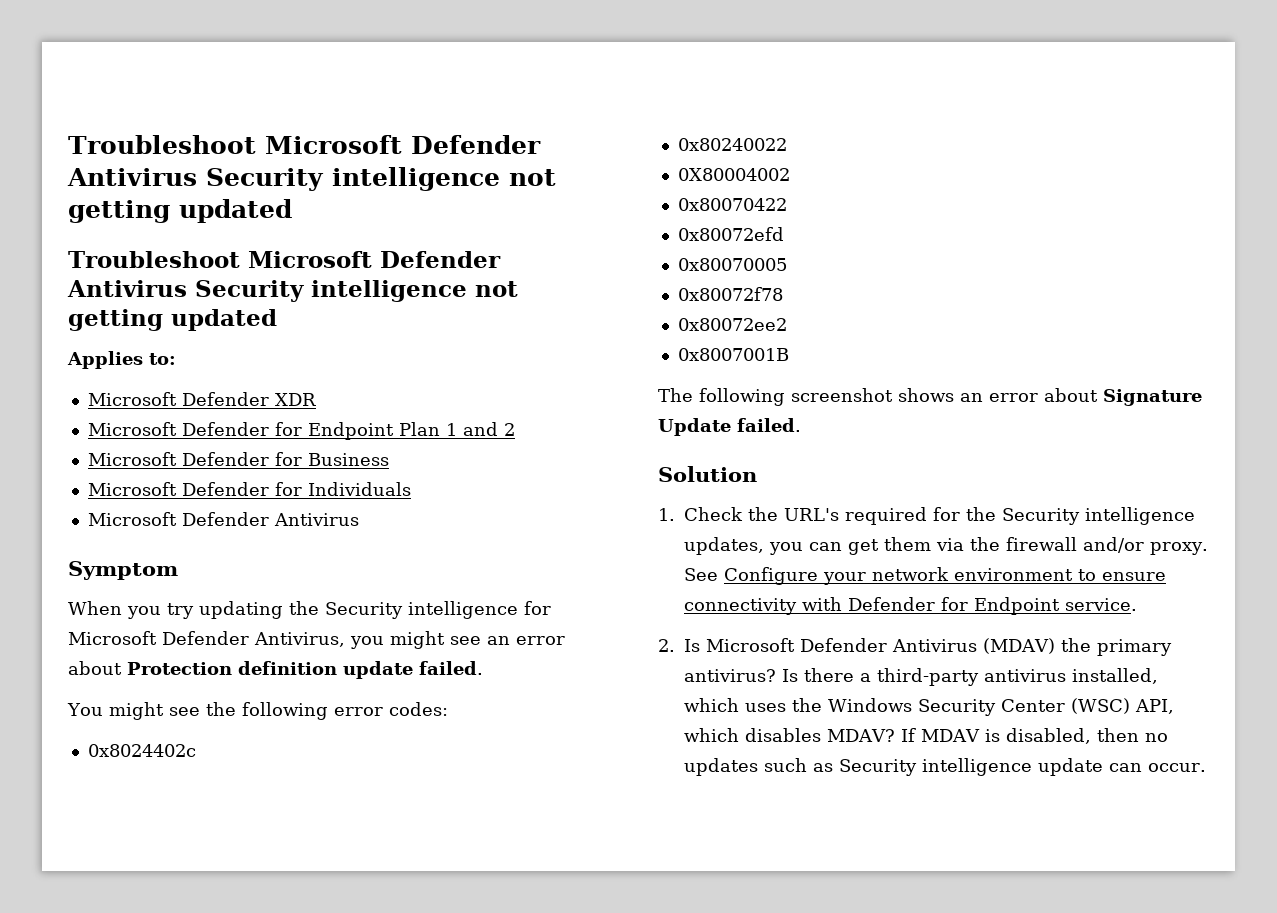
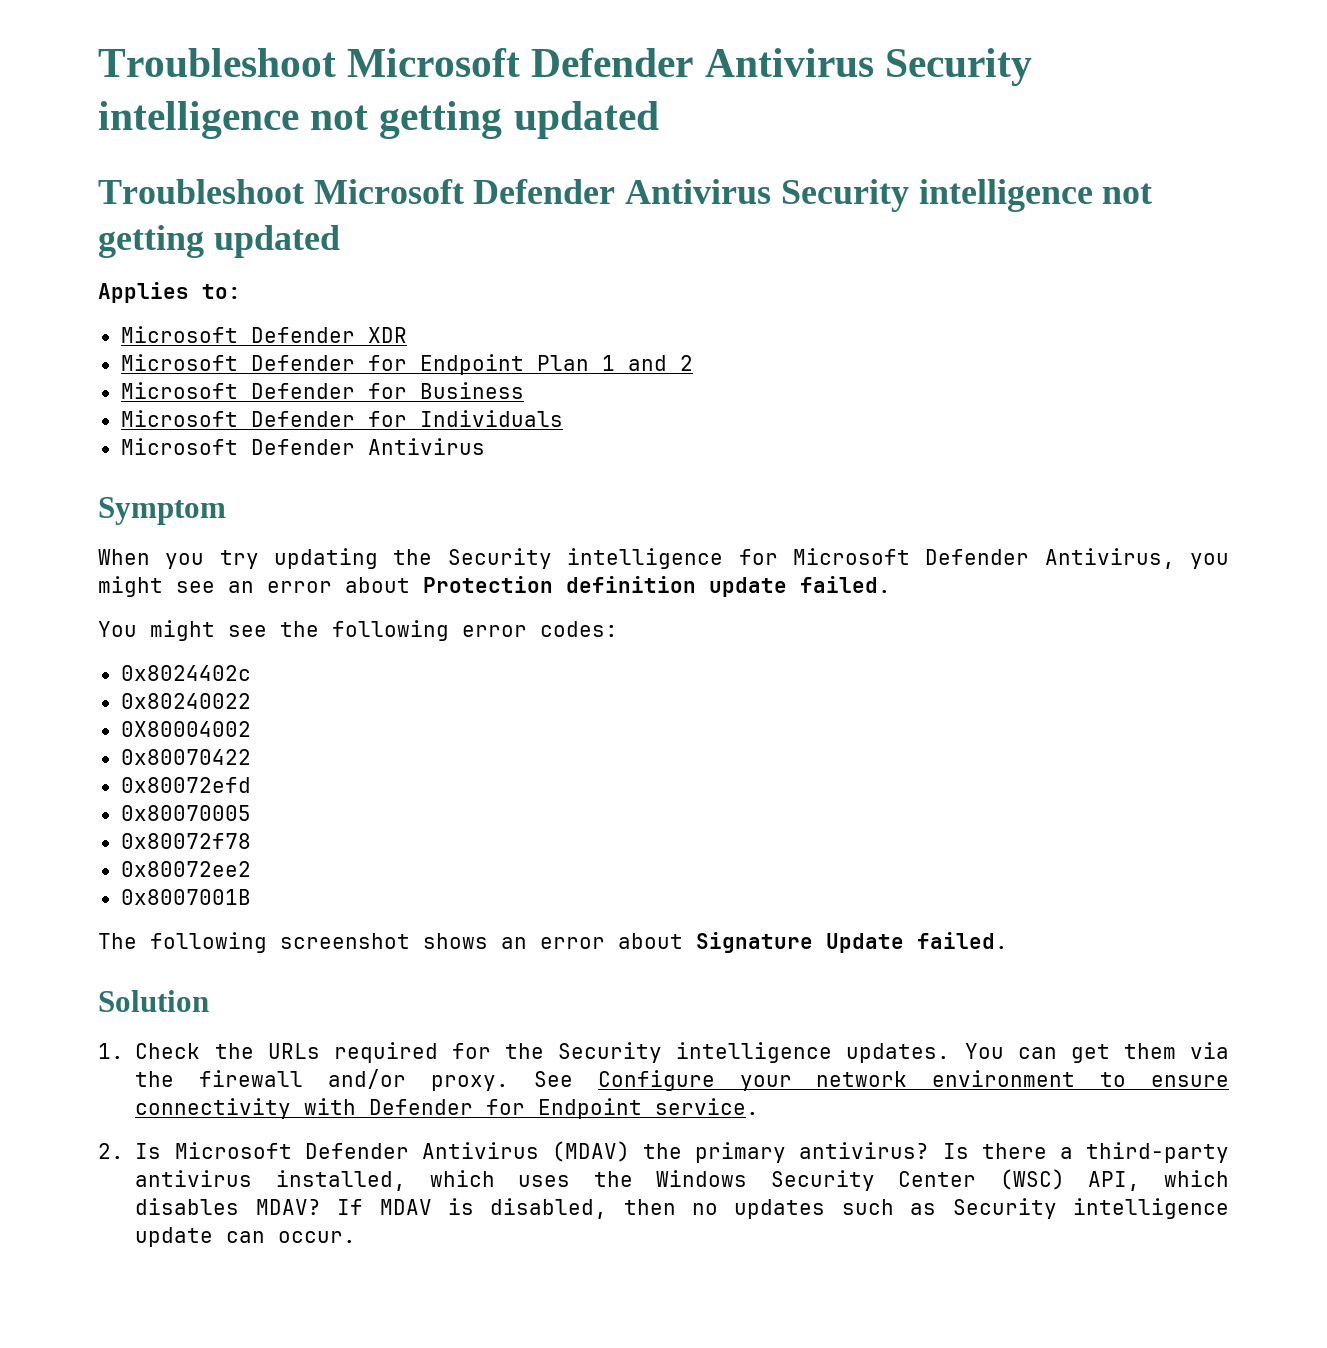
- 1. Check the URL's required for the Security intelligence updates, you can get them via the firewall and/or proxy.
+ 1. Check the URLs required for the Security intelligence updates. You can get them via the firewall and/or proxy.

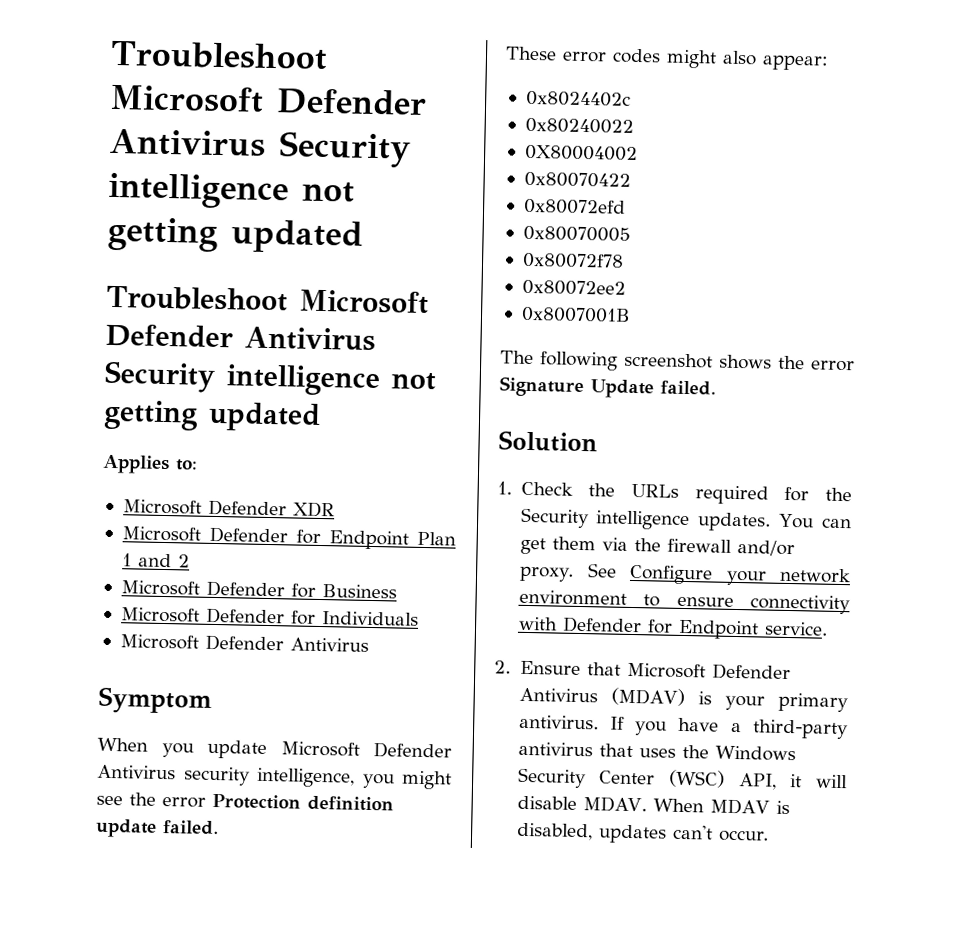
- When you try updating the Security intelligence for Microsoft Defender Antivirus, you might see an error about Protection definition update failed.
- You might see the following error codes:
+ When you update Microsoft Defender Antivirus security intelligence, you might see the error Protection definition update failed.
+ These error codes might also appear:
- The following screenshot shows an error about Signature Update failed.
+ The following screenshot shows the error Signature Update failed.
- 2. Is Microsoft Defender Antivirus (MDAV) the primary antivirus? Is there a third-party antivirus installed, which uses the Windows Security Center (WSC) API, which disables MDAV? If MDAV is disabled, then no updates such as Security intelligence update can occur.
+ 2. Ensure that Microsoft Defender Antivirus (MDAV) is your primary antivirus. If you have a third-party antivirus that uses the Windows Security Center (WSC) API, it will disable MDAV. When MDAV is disabled, updates can't occur.

